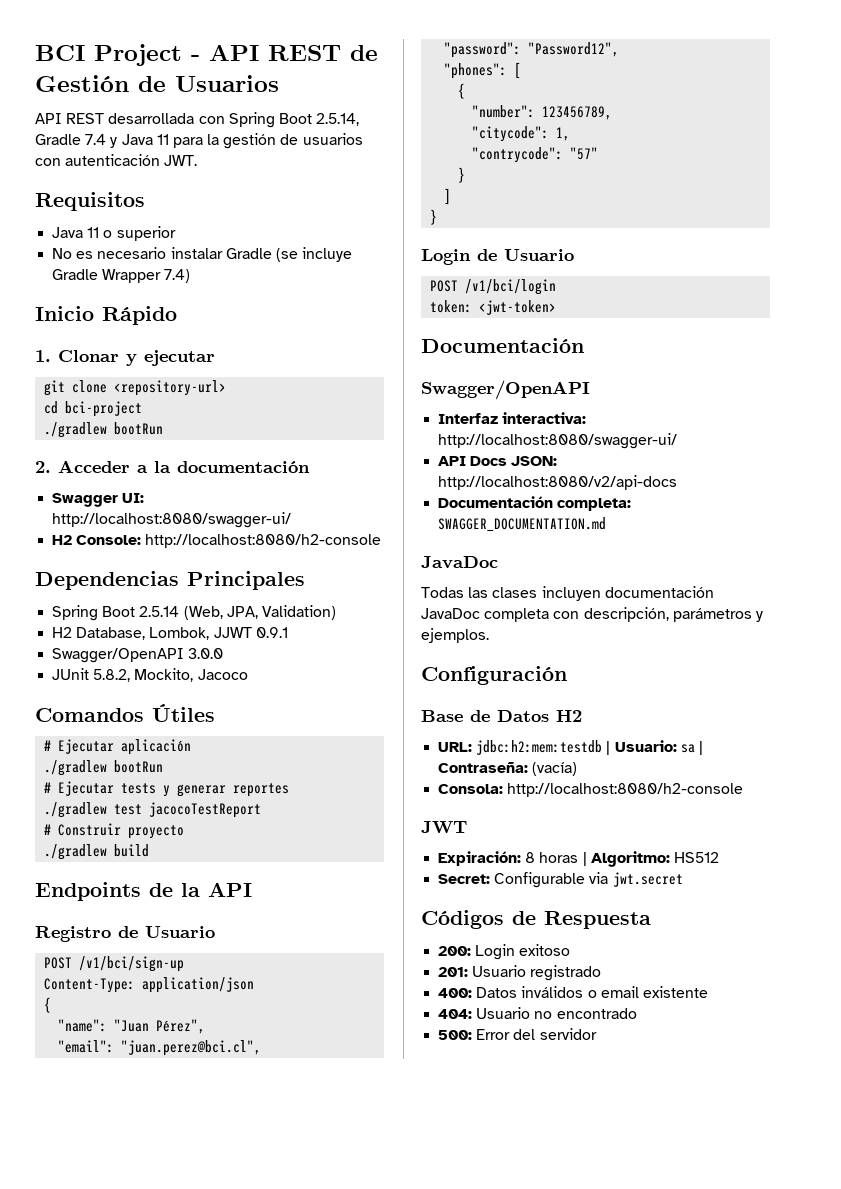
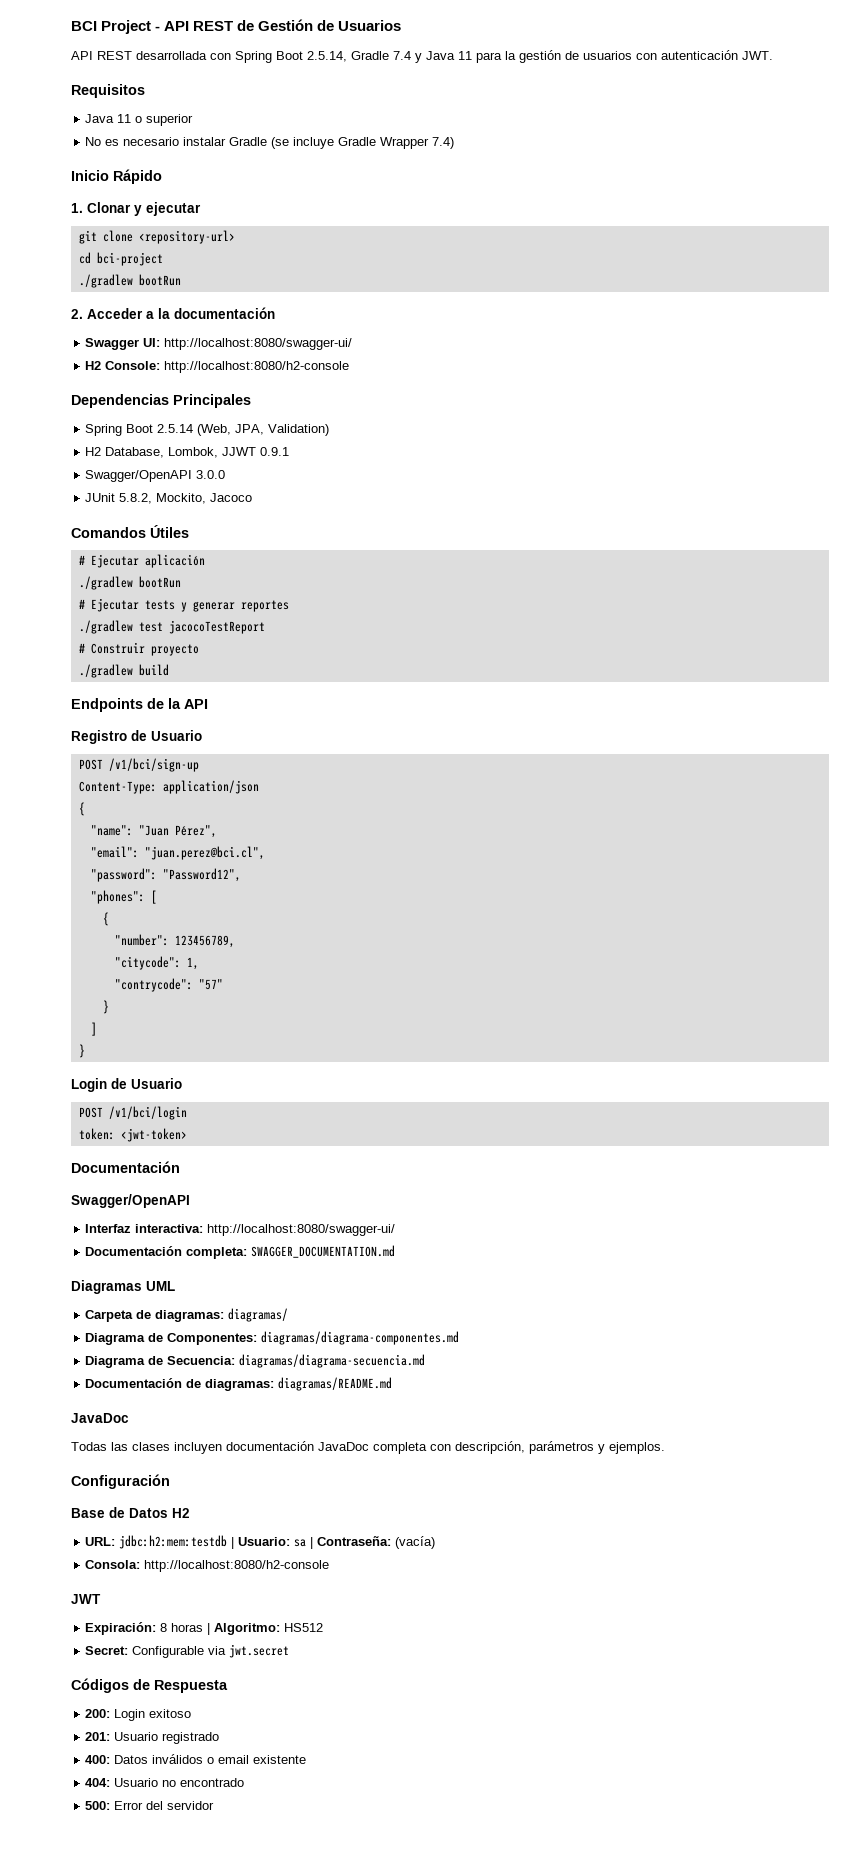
- API Docs JSON: http://localhost:8080/v2/api-docs
+ Diagramas UML
+ Carpeta de diagramas: diagramas/
+ Diagrama de Componentes: diagramas/diagrama-componentes.md
+ Diagrama de Secuencia: diagramas/diagrama-secuencia.md
+ Documentación de diagramas: diagramas/README.md

